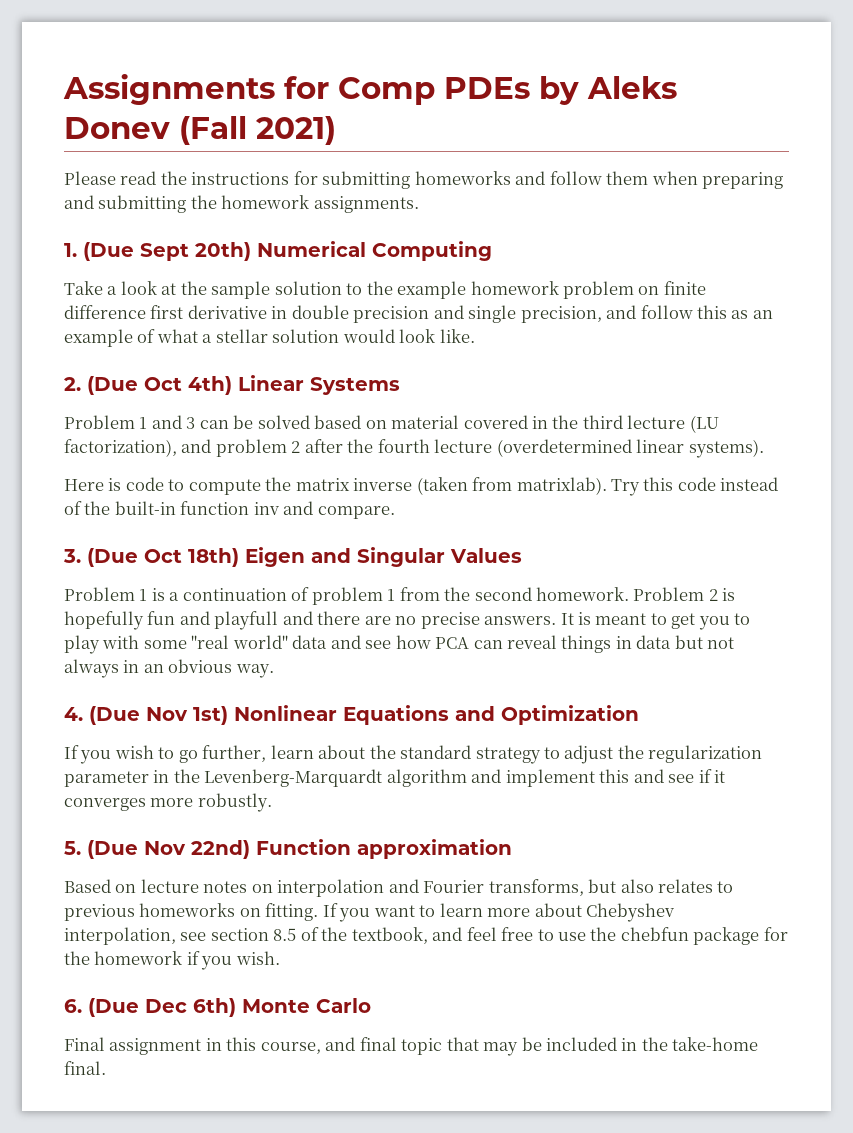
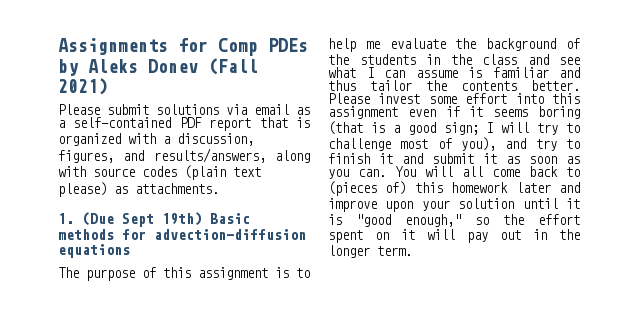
- Please read the instructions for submitting homeworks and follow them when preparing and submitting the homework assignments.
- 1. (Due Sept 20th) Numerical Computing
- Take a look at the sample solution to the example homework problem on finite difference first derivative in double precision and single precision, and follow this as an example of what a stellar solution would look like.
- 2. (Due Oct 4th) Linear Systems
- Problem 1 and 3 can be solved based on material covered in the third lecture (LU factorization), and problem 2 after the fourth lecture (overdetermined linear systems).
- Here is code to compute the matrix inverse (taken from matrixlab). Try this code instead of the built-in function inv and compare.
- 3. (Due Oct 18th) Eigen and Singular Values
- Problem 1 is a continuation of problem 1 from the second homework. Problem 2 is hopefully fun and playfull and there are no precise answers. It is meant to get you to play with some "real world" data and see how PCA can reveal things in data but not always in an obvious way.
- 4. (Due Nov 1st) Nonlinear Equations and Optimization
- If you wish to go further, learn about the standard strategy to adjust the regularization parameter in the Levenberg-Marquardt algorithm and implement this and see if it converges more robustly.
- 5. (Due Nov 22nd) Function approximation
- Based on lecture notes on interpolation and Fourier transforms, but also relates to previous homeworks on fitting. If you want to learn more about Chebyshev interpolation, see section 8.5 of the textbook, and feel free to use the chebfun package for the homework if you wish.
- 6. (Due Dec 6th) Monte Carlo
- Final assignment in this course, and final topic that may be included in the take-home final.
+ Please submit solutions via email as a self-contained PDF report that is organized with a discussion, figures, and results/answers, along with source codes (plain text please) as attachments.
+ 1. (Due Sept 19th) Basic methods for advection-diffusion equations
+ The purpose of this assignment is to help me evaluate the background of the students in the class and see what I can assume is familiar and thus tailor the contents better. Please invest some effort into this assignment even if it seems boring (that is a good sign; I will try to challenge most of you), and try to finish it and submit it as soon as you can. You will all come back to (pieces of) this homework later and improve upon your solution until it is "good enough," so the effort spent on it will pay out in the longer term.

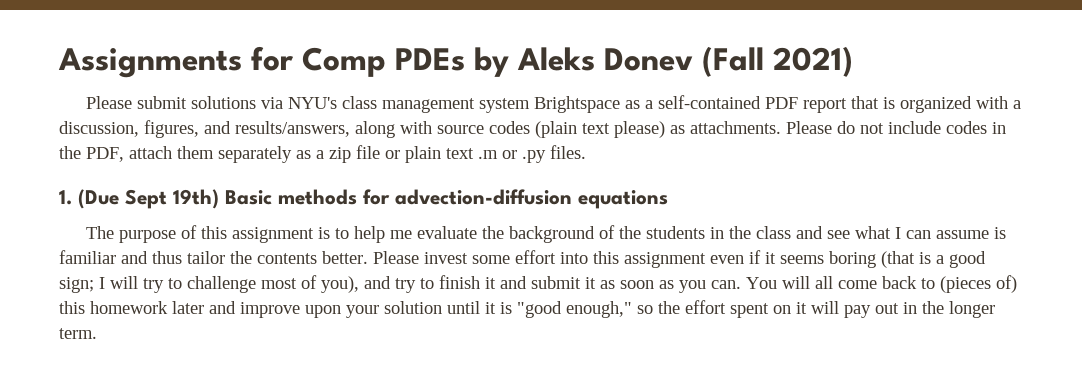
- Please submit solutions via email as a self-contained PDF report that is organized with a discussion, figures, and results/answers, along with source codes (plain text please) as attachments.
+ Please submit solutions via NYU's class management system Brightspace as a self-contained PDF report that is organized with a discussion, figures, and results/answers, along with source codes (plain text please) as attachments. Please do not include codes in the PDF, attach them separately as a zip file or plain text .m or .py files.

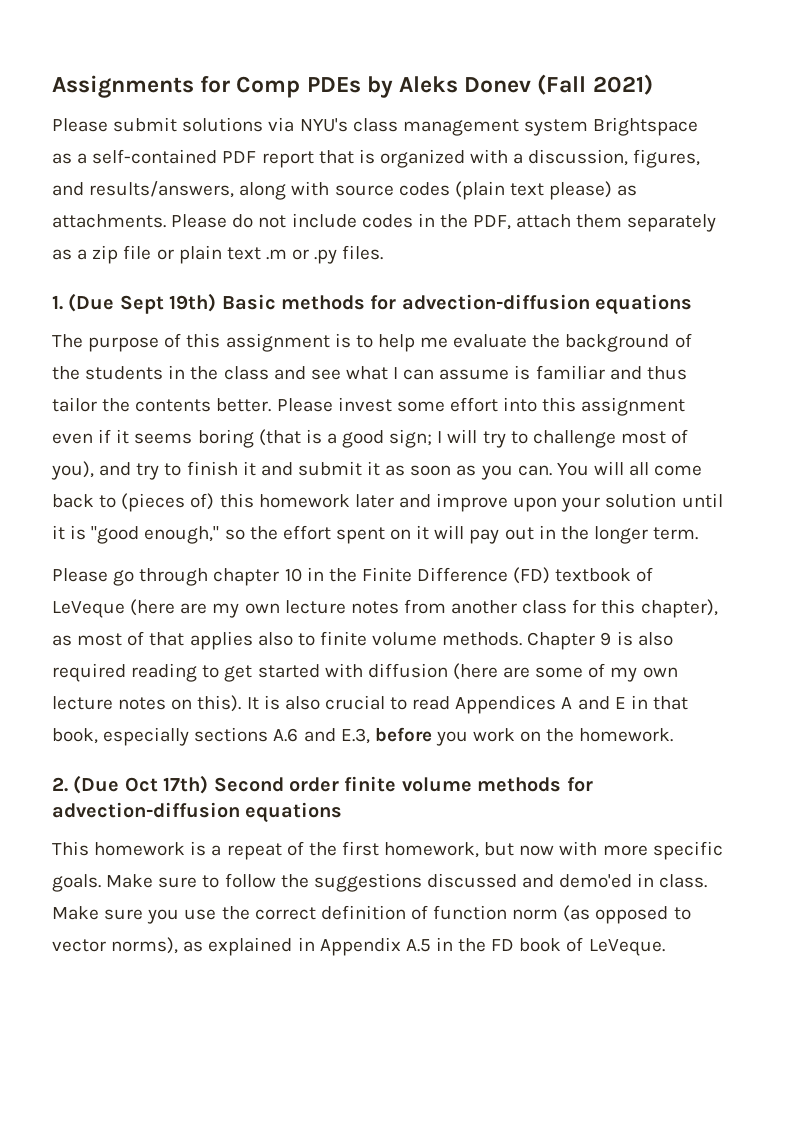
+ Please go through chapter 10 in the Finite Difference (FD) textbook of LeVeque (here are my own lecture notes from another class for this chapter), as most of that applies also to finite volume methods. Chapter 9 is also required reading to get started with diffusion (here are some of my own lecture notes on this). It is also crucial to read Appendices A and E in that book, especially sections A.6 and E.3, before you work on the homework.
+ 2. (Due Oct 17th) Second order finite volume methods for advection-diffusion equations
+ This homework is a repeat of the first homework, but now with more specific goals. Make sure to follow the suggestions discussed and demo'ed in class. Make sure you use the correct definition of function norm (as opposed to vector norms), as explained in Appendix A.5 in the FD book of LeVeque.

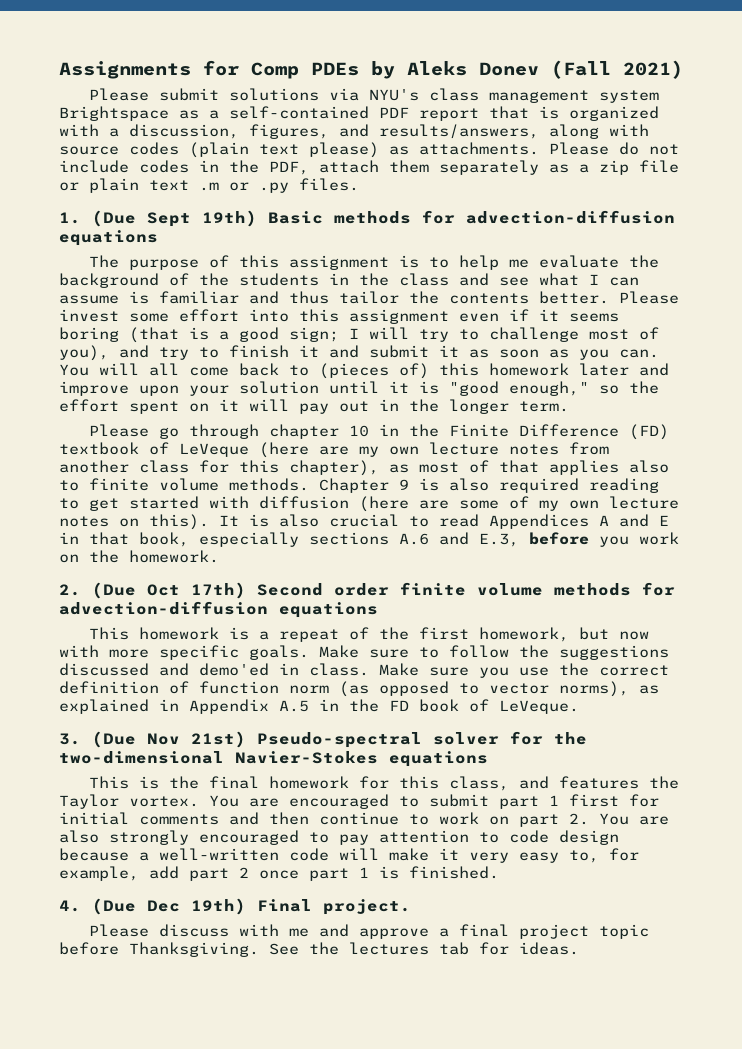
+ 3. (Due Nov 21st) Pseudo-spectral solver for the two-dimensional Navier-Stokes equations
+ This is the final homework for this class, and features the Taylor vortex. You are encouraged to submit part 1 first for initial comments and then continue to work on part 2. You are also strongly encouraged to pay attention to code design because a well-written code will make it very easy to, for example, add part 2 once part 1 is finished.
+ 4. (Due Dec 19th) Final project.
+ Please discuss with me and approve a final project topic before Thanksgiving. See the lectures tab for ideas.

